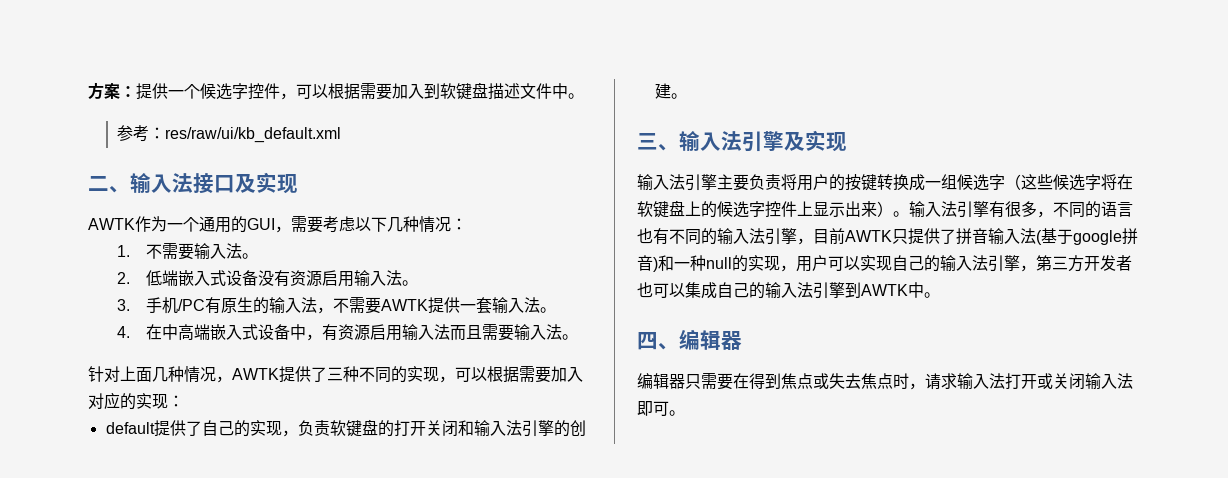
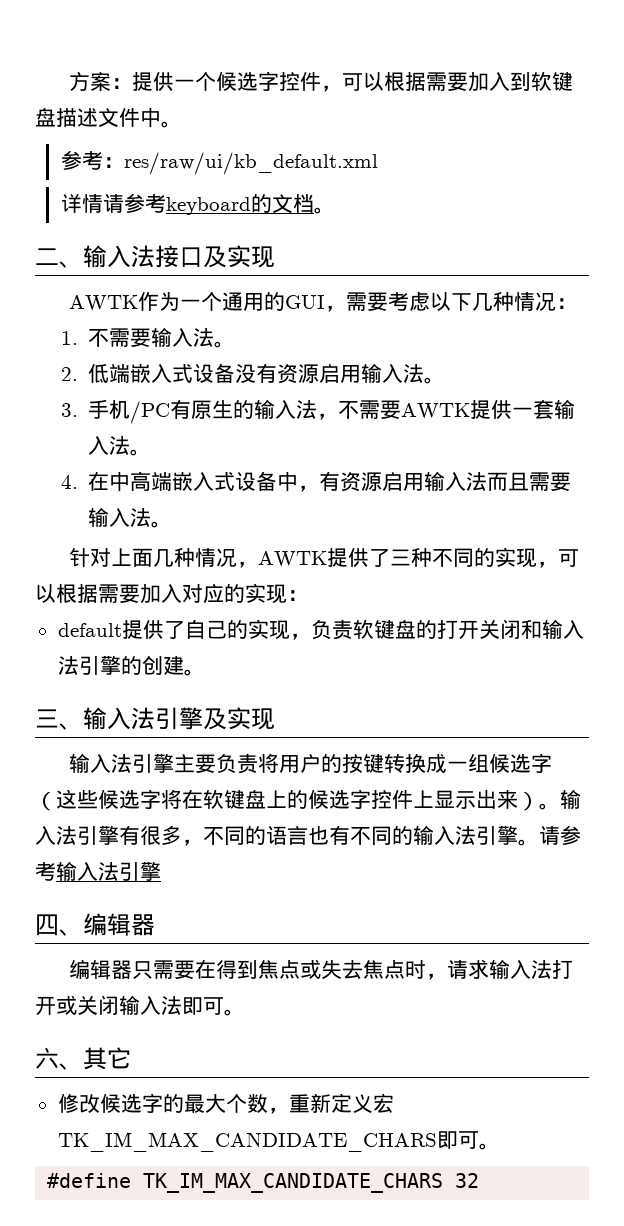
+ 详情请参考keyboard的文档。
- 输入法引擎有很多，不同的语言也有不同的输入法引擎，目前AWTK只提供了拼音输入法(基于google拼音)和一种null的实现，用户可以实现自己的输入法引擎，第三方开发者也可以集成自己的输入法引擎到AWTK中。
+ 输入法引擎有很多，不同的语言也有不同的输入法引擎。请参考输入法引擎
+ 六、其它
+ 修改候选字的最大个数，重新定义宏TK_IM_MAX_CANDIDATE_CHARS即可。
+ #define TK_IM_MAX_CANDIDATE_CHARS 32

